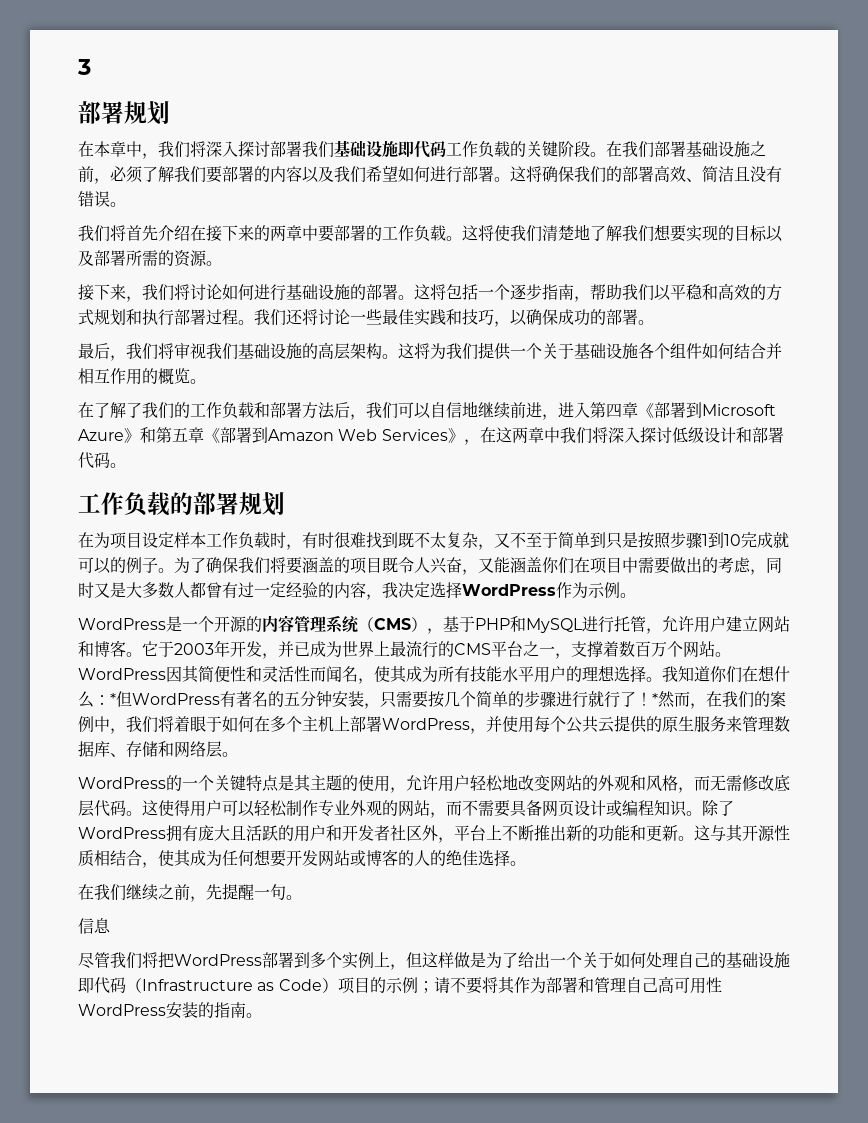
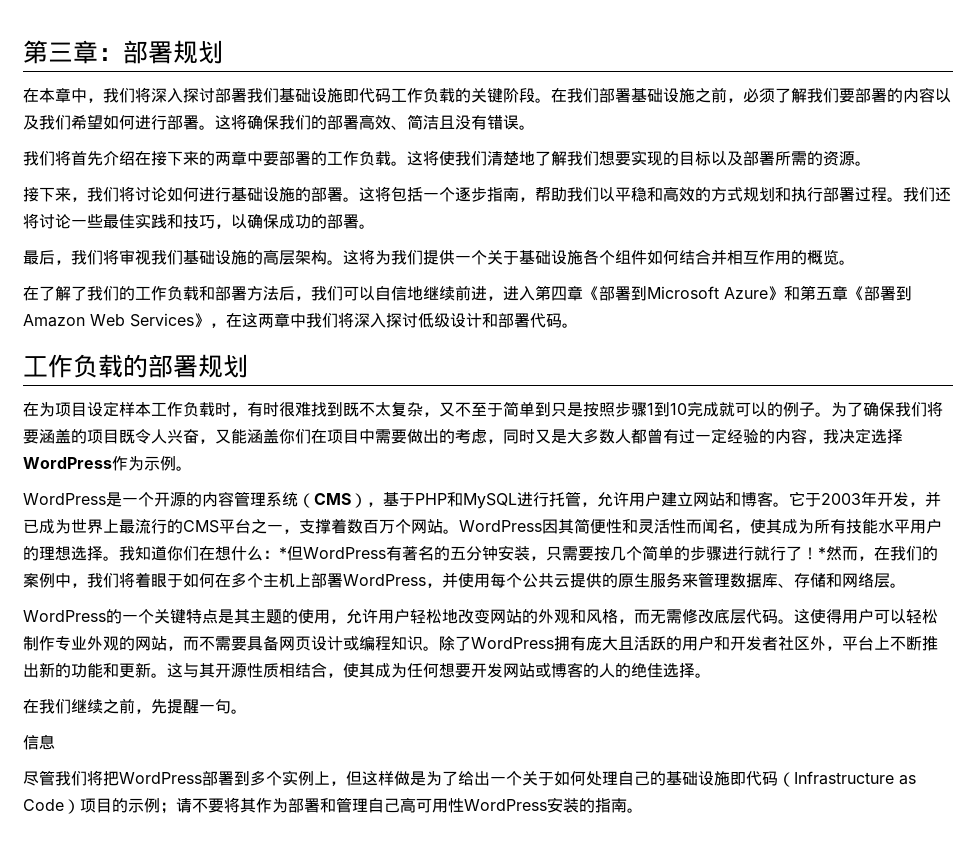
- 3
- 部署规划
+ 第三章：部署规划

